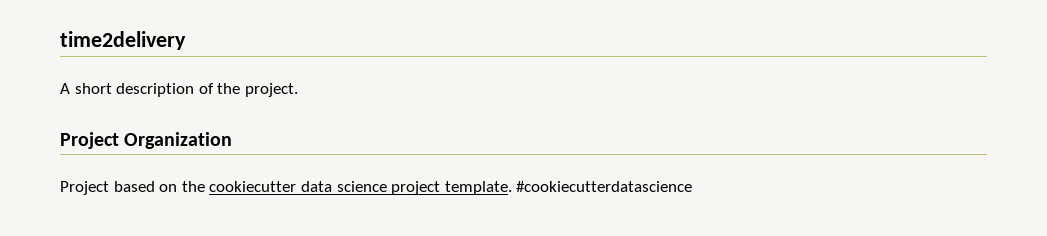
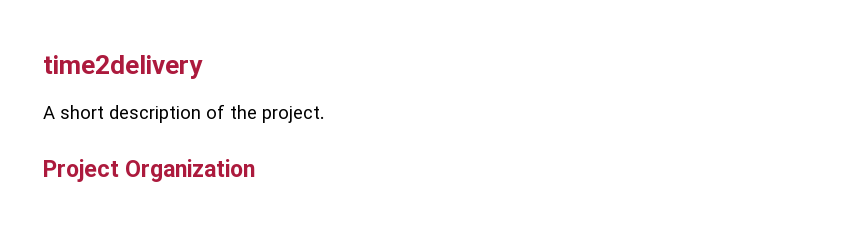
- Project based on the cookiecutter data science project template. #cookiecutterdatascience

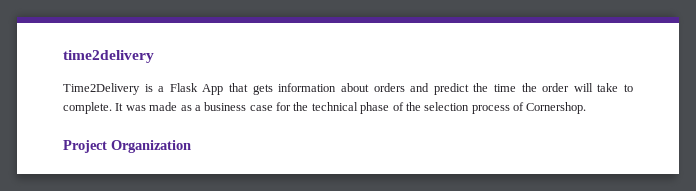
- A short description of the project.
+ Time2Delivery is a Flask App that gets information about orders and predict the time the order will take to complete. It was made as a business case for the technical phase of the selection process of Cornershop.

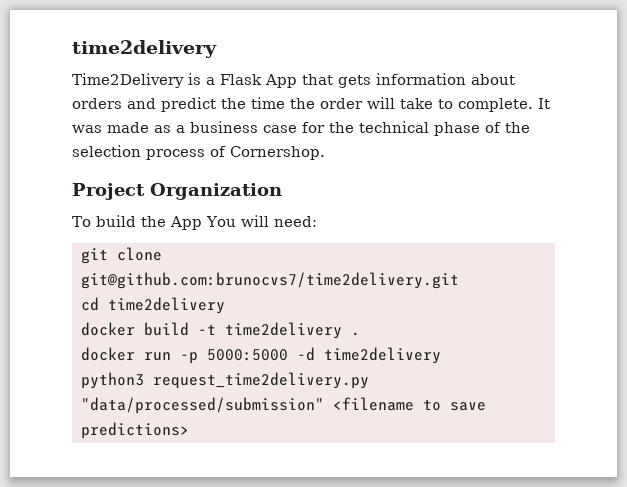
+ To build the App You will need:
+ git clone git@github.com:brunocvs7/time2delivery.git
+ cd time2delivery
+ docker build -t time2delivery .
+ docker run -p 5000:5000 -d time2delivery
+ python3 request_time2delivery.py "data/processed/submission" <filename to save predictions>

